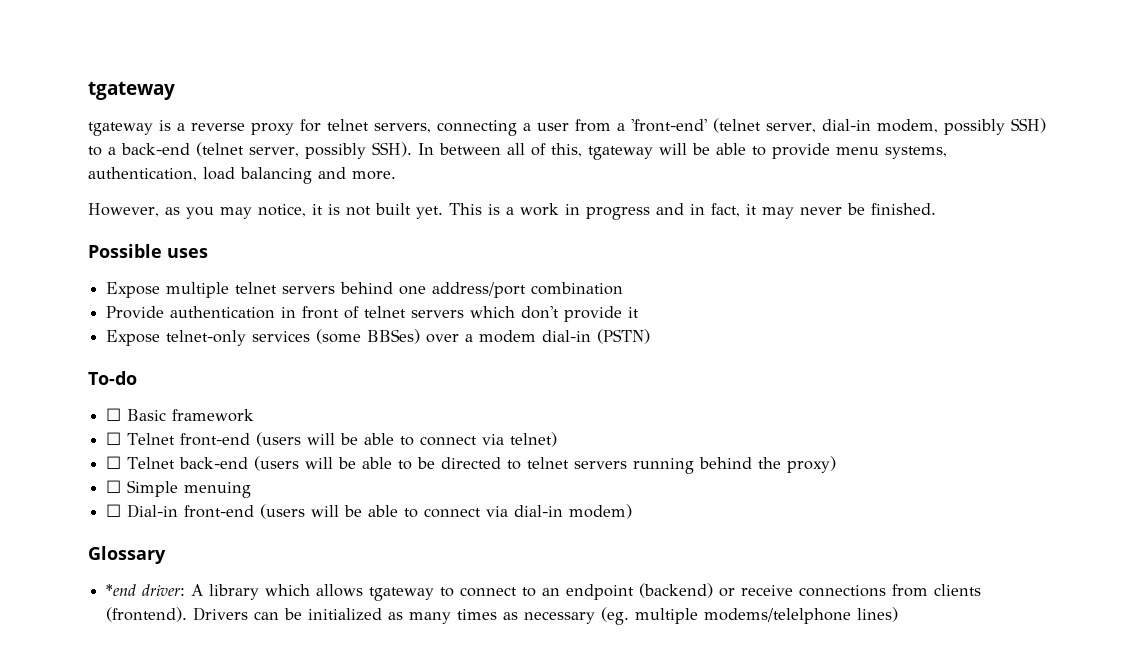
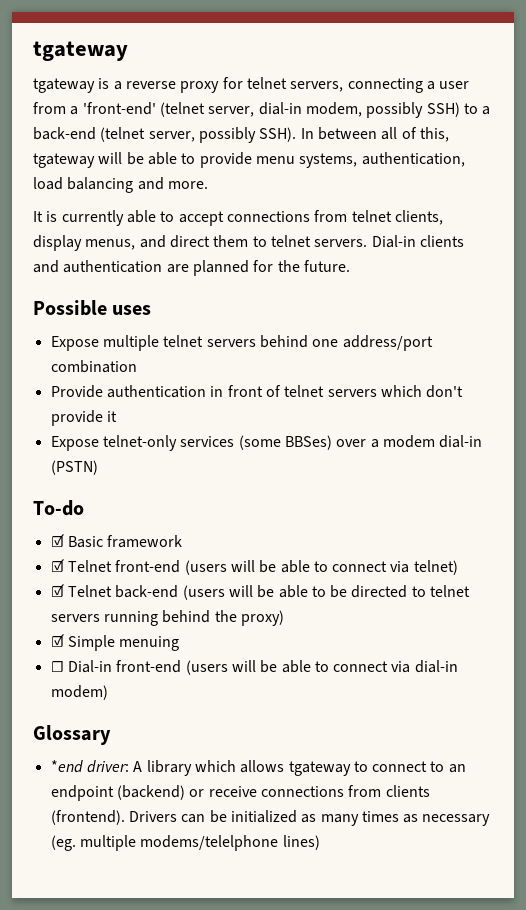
- However, as you may notice, it is not built yet. This is a work in progress and in fact, it may never be finished.
+ It is currently able to accept connections from telnet clients, display menus, and direct them to telnet servers. Dial-in clients and authentication are planned for the future.
- ☐ Basic framework
+ ☑ Basic framework
- ☐ Telnet front-end (users will be able to connect via telnet)
+ ☑ Telnet front-end (users will be able to connect via telnet)
- ☐ Telnet back-end (users will be able to be directed to telnet servers running behind the proxy)
+ ☑ Telnet back-end (users will be able to be directed to telnet servers running behind the proxy)
- ☐ Simple menuing
+ ☑ Simple menuing

